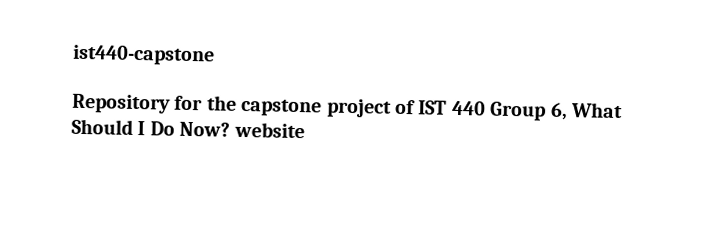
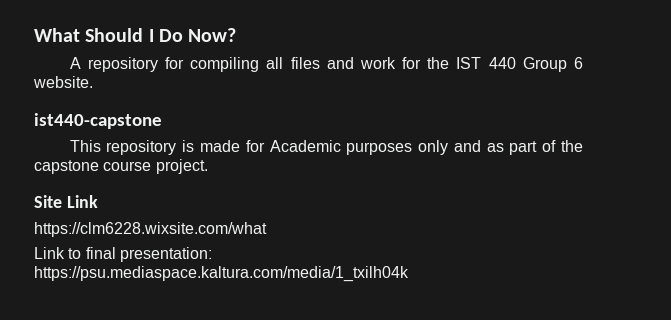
+ What Should I Do Now?
+ A repository for compiling all files and work for the IST 440 Group 6 website.
  ist440-capstone
- Repository for the capstone project of IST 440 Group 6, What Should I Do Now? website
+ This repository is made for Academic purposes only and as part of the capstone course project.
+ Site Link
+ https://clm6228.wixsite.com/what
+ Link to final presentation: https://psu.mediaspace.kaltura.com/media/1_txilh04k

